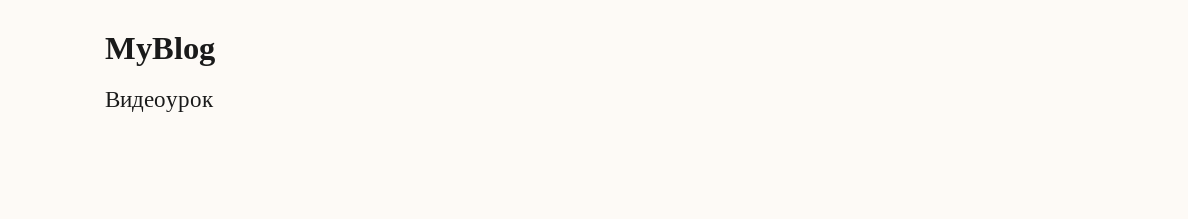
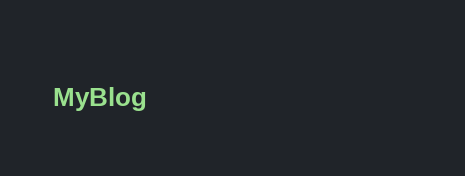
- Видеоурок

